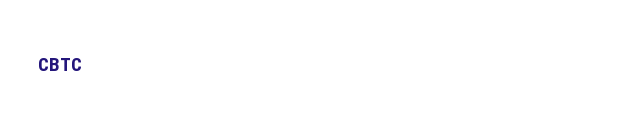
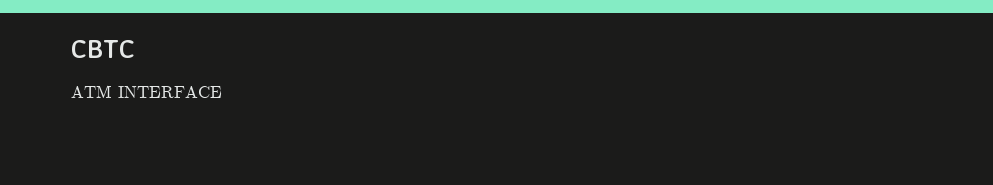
+ ATM INTERFACE

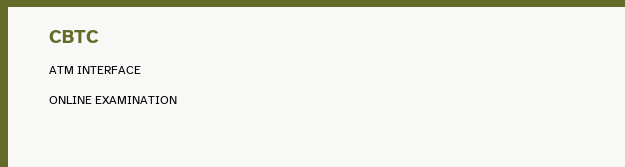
+ ONLINE EXAMINATION

